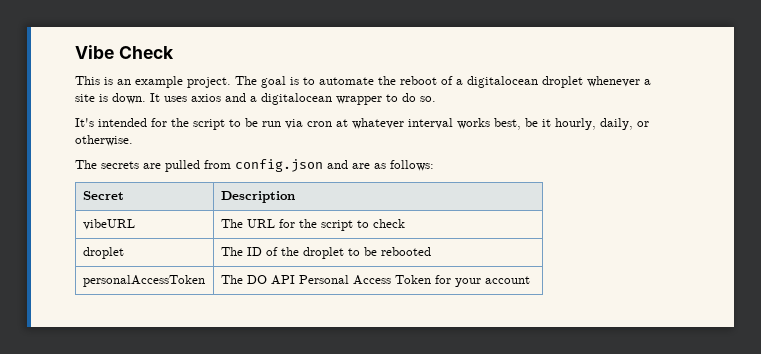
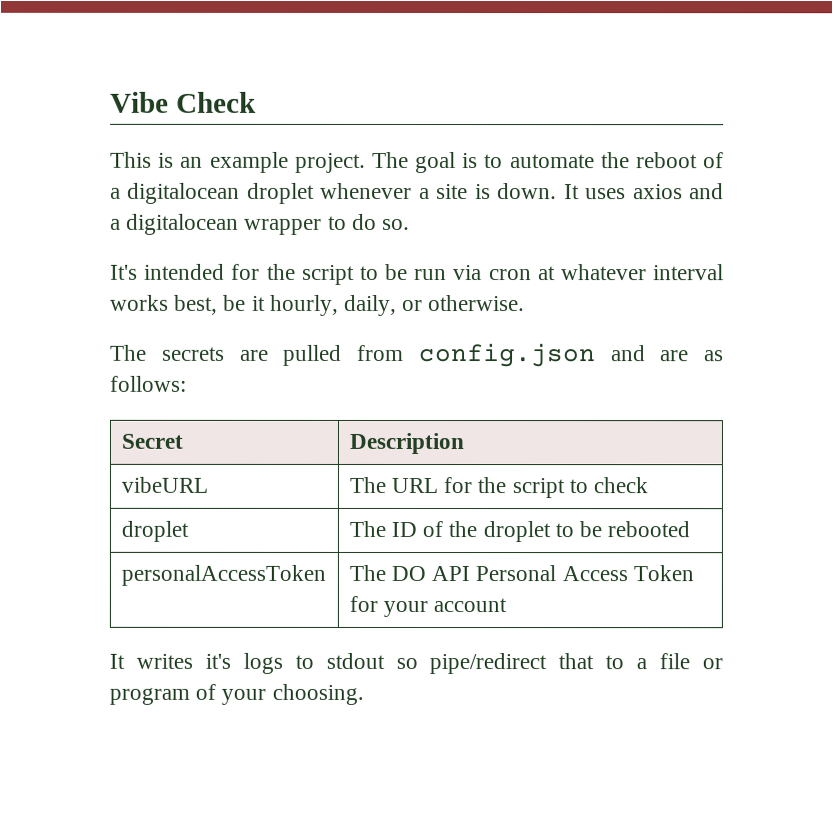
+ It writes it's logs to stdout so pipe/redirect that to a file or program of your choosing.

